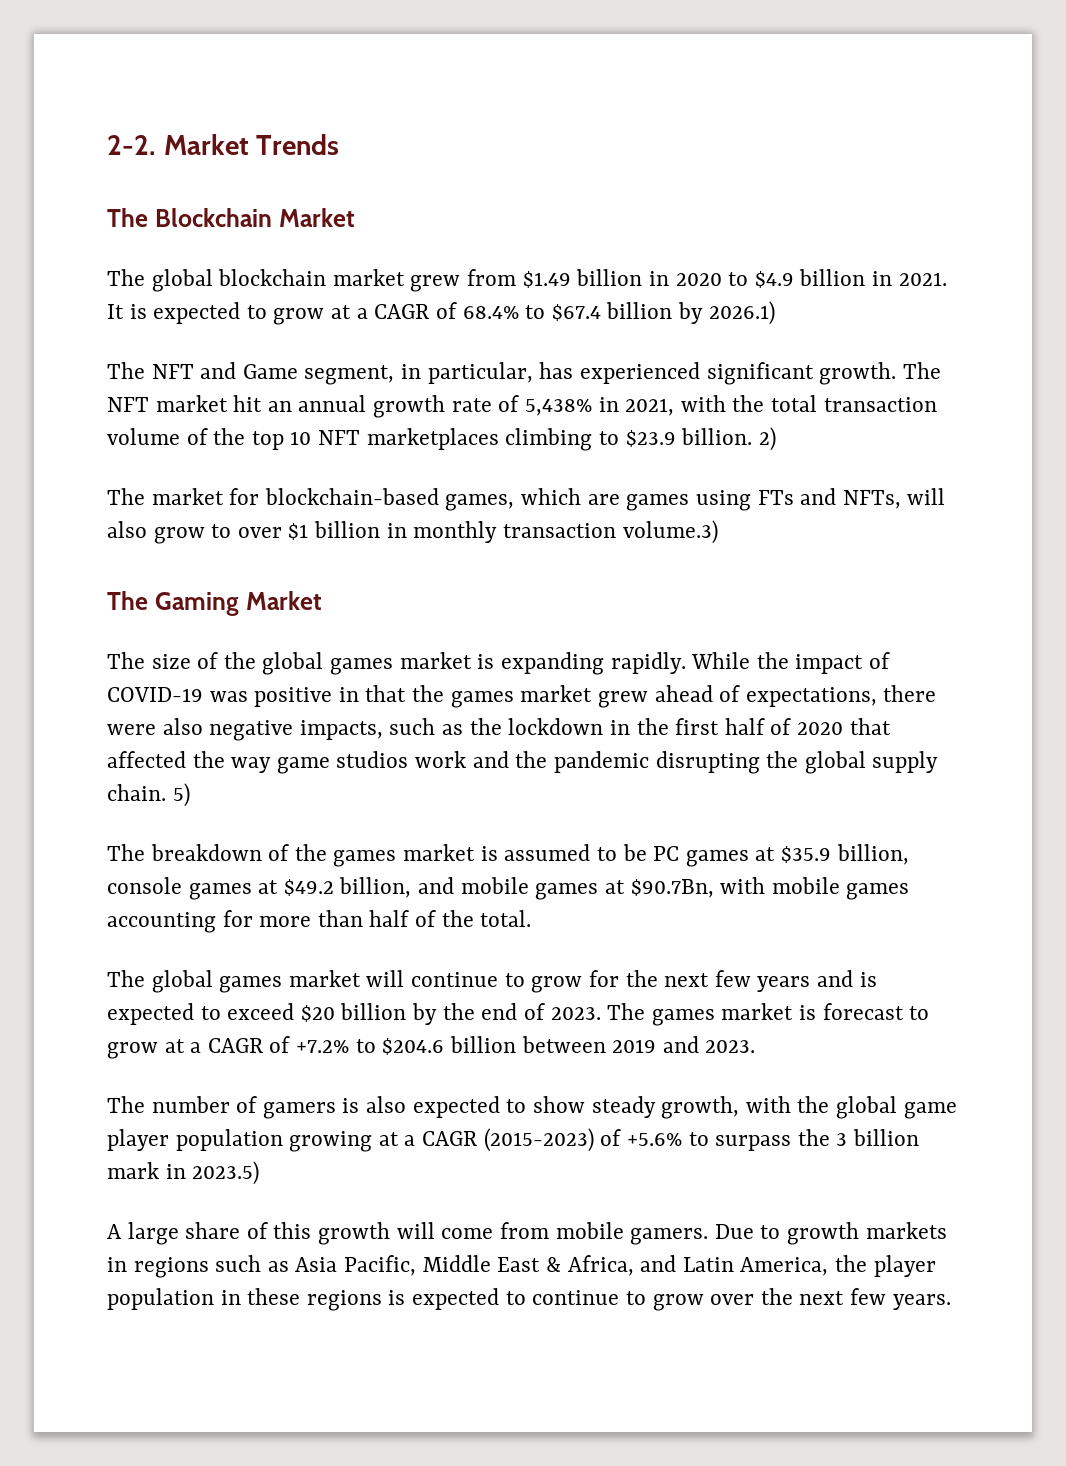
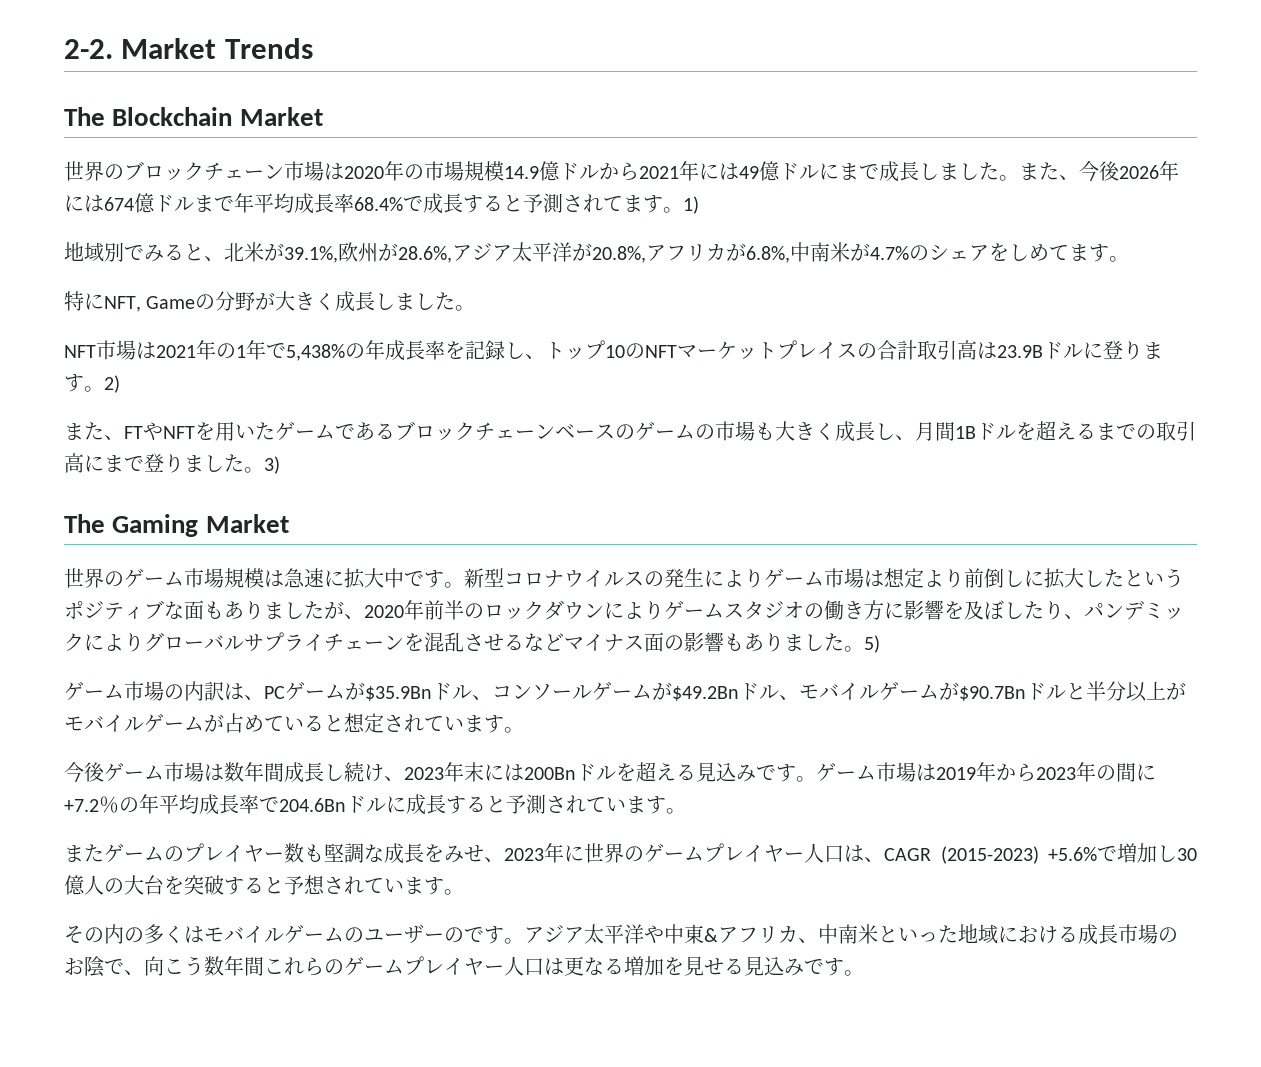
- The global blockchain market grew from $1.49 billion in 2020 to $4.9 billion in 2021. It is expected to grow at a CAGR of 68.4% to $67.4 billion by 2026.1)
- The NFT and Game segment, in particular, has experienced significant growth. The NFT market hit an annual growth rate of 5,438% in 2021, with the total transaction volume of the top 10 NFT marketplaces climbing to $23.9 billion. 2)
- The market for blockchain-based games, which are games using FTs and NFTs, will also grow to over $1 billion in monthly transaction volume.3)
+ 世界のブロックチェーン市場は2020年の市場規模14.9億ドルから2021年には49億ドルにまで成長しました。また、今後2026年には674億ドルまで年平均成長率68.4%で成長すると予測されてます。1)
+ 地域別でみると、北米が39.1%,欧州が28.6%,アジア太平洋が20.8%,アフリカが6.8%,中南米が4.7%のシェアをしめてます。
+ 特にNFT, Gameの分野が大きく成長しました。
+ NFT市場は2021年の1年で5,438%の年成長率を記録し、トップ10のNFTマーケットプレイスの合計取引高は23.9Bドルに登ります。2)
+ また、FTやNFTを用いたゲームであるブロックチェーンベースのゲームの市場も大きく成長し、月間1Bドルを超えるまでの取引高にまで登りました。3)
  The Gaming Market
- The size of the global games market is expanding rapidly. While the impact of COVID-19 was positive in that the games market grew ahead of expectations, there were also negative impacts, such as the lockdown in the first half of 2020 that affected the way game studios work and the pandemic disrupting the global supply chain. 5)
- The breakdown of the games market is assumed to be PC games at $35.9 billion, console games at $49.2 billion, and mobile games at $90.7Bn, with mobile games accounting for more than half of the total.
- The global games market will continue to grow for the next few years and is expected to exceed $20 billion by the end of 2023. The games market is forecast to grow at a CAGR of +7.2% to $204.6 billion between 2019 and 2023.
- The number of gamers is also expected to show steady growth, with the global game player population growing at a CAGR (2015-2023) of +5.6% to surpass the 3 billion mark in 2023.5)
- A large share of this growth will come from mobile gamers. Due to growth markets in regions such as Asia Pacific, Middle East & Africa, and Latin America, the player population in these regions is expected to continue to grow over the next few years.
+ 世界のゲーム市場規模は急速に拡大中です。新型コロナウイルスの発生によりゲーム市場は想定より前倒しに拡大したというポジティブな面もありましたが、2020年前半のロックダウンによりゲームスタジオの働き方に影響を及ぼしたり、パンデミックによりグローバルサプライチェーンを混乱させるなどマイナス面の影響もありました。5)
+ ゲーム市場の内訳は、PCゲームが$35.9Bnドル、コンソールゲームが$49.2Bnドル、モバイルゲームが$90.7Bnドルと半分以上がモバイルゲームが占めていると想定されています。
+ 今後ゲーム市場は数年間成長し続け、2023年末には200Bnドルを超える見込みです。ゲーム市場は2019年から2023年の間に+7.2％の年平均成長率で204.6Bnドルに成長すると予測されています。
+ またゲームのプレイヤー数も堅調な成長をみせ、2023年に世界のゲームプレイヤー人口は、CAGR (2015-2023) +5.6%で増加し30億人の大台を突破すると予想されています。
+ その内の多くはモバイルゲームのユーザーのです。アジア太平洋や中東&アフリカ、中南米といった地域における成長市場のお陰で、向こう数年間これらのゲームプレイヤー人口は更なる増加を見せる見込みです。

